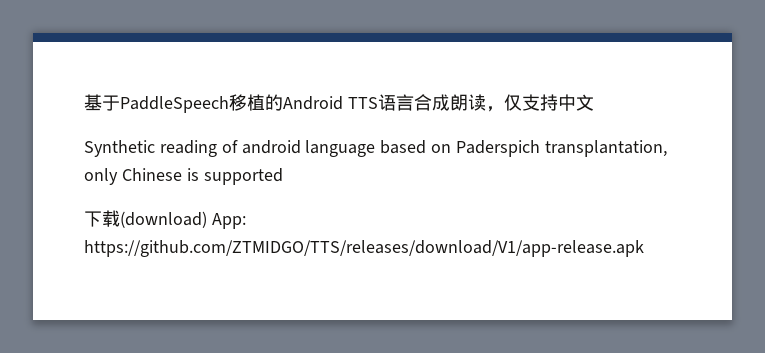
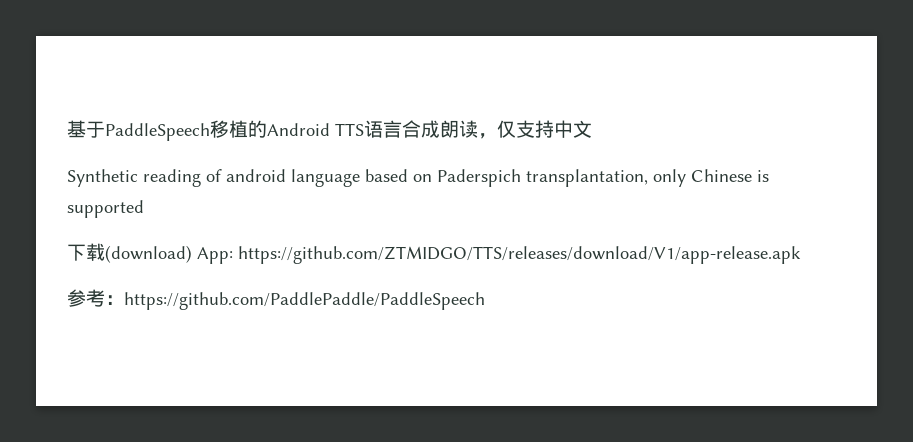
+ 参考：https://github.com/PaddlePaddle/PaddleSpeech

